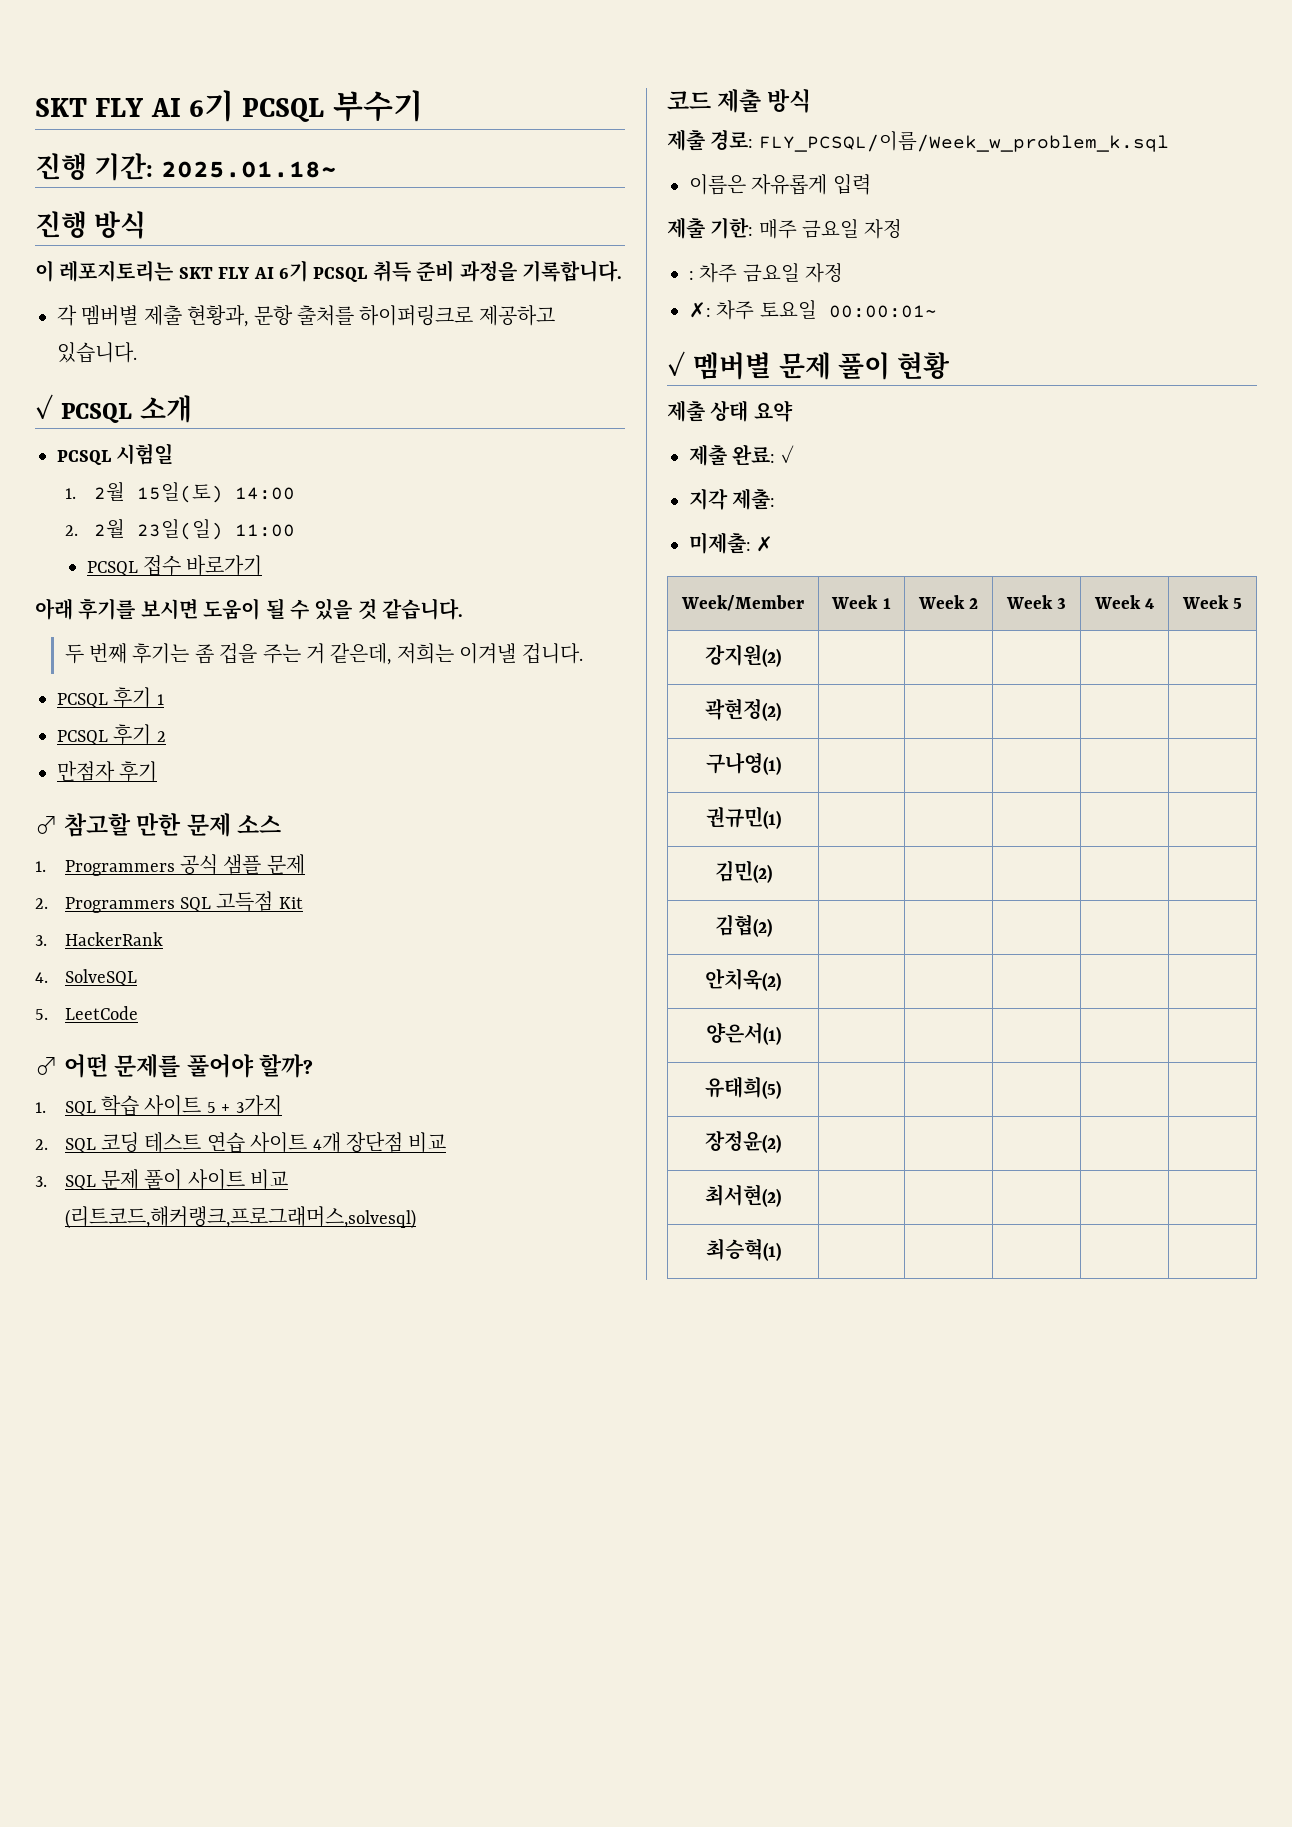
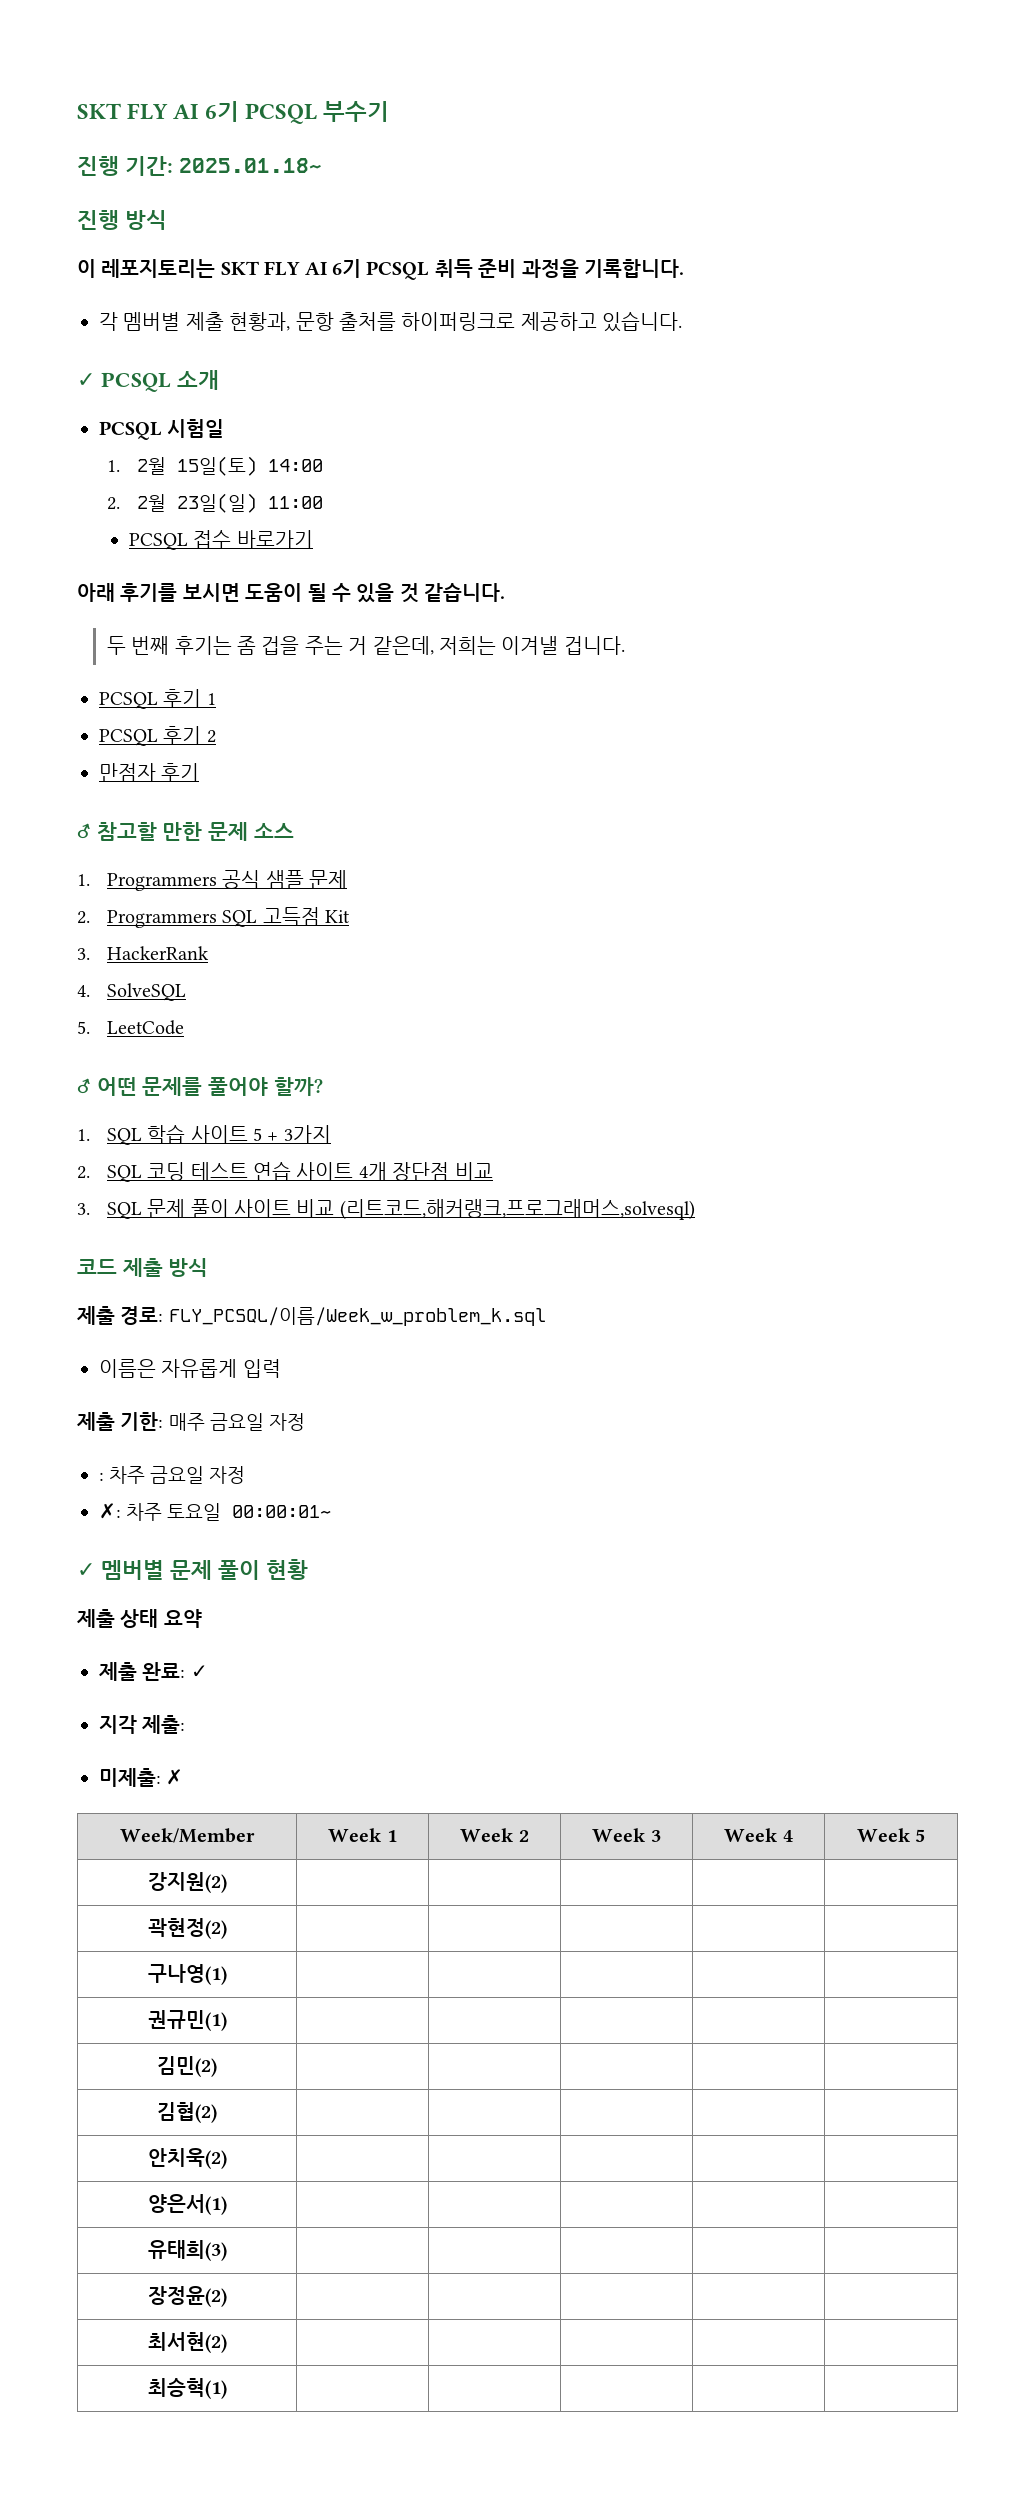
- 유태희(5) | | | | |
+ 유태희(3) | | | | |

